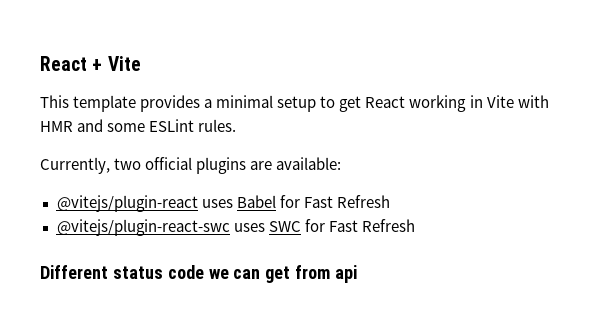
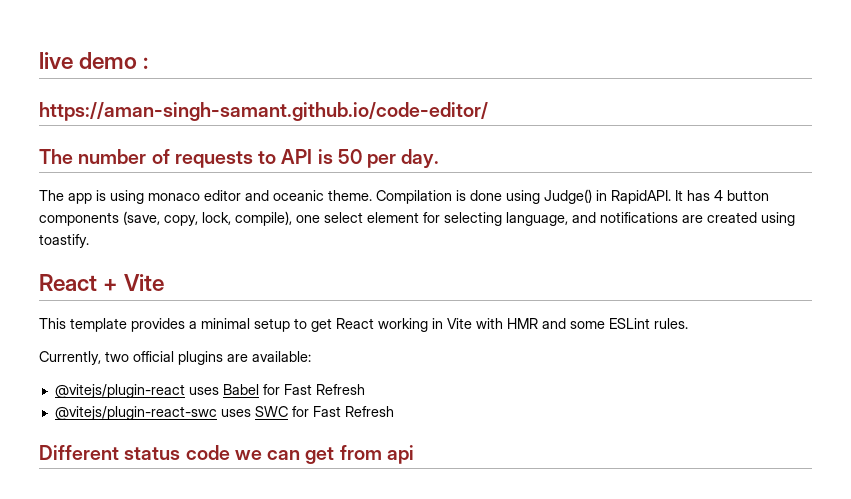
+ live demo :
+ https://aman-singh-samant.github.io/code-editor/
+ The number of requests to API is 50 per day.
+ The app is using monaco editor and oceanic theme. Compilation is done using Judge() in RapidAPI. It has 4 button components (save, copy, lock, compile), one select element for selecting language, and notifications are created using toastify.

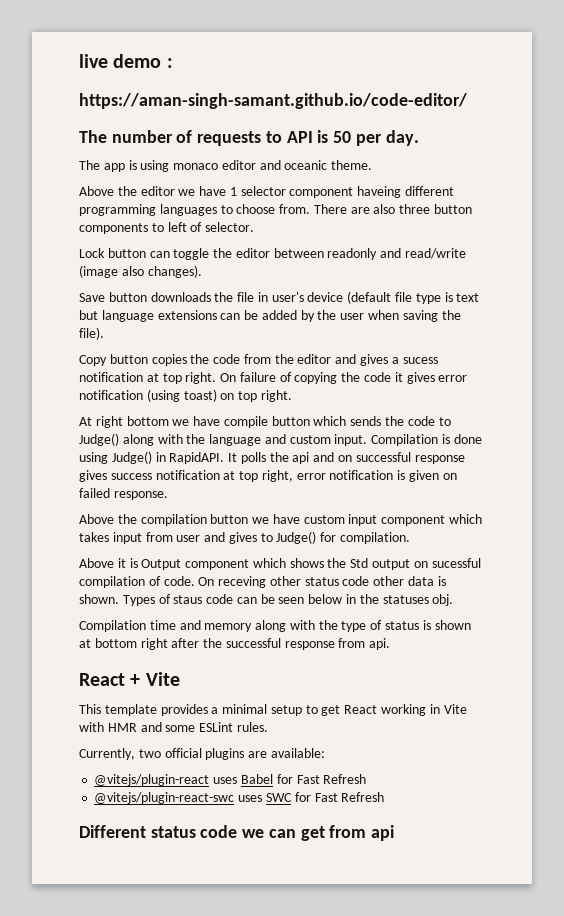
- The app is using monaco editor and oceanic theme. Compilation is done using Judge() in RapidAPI.
+ The app is using monaco editor and oceanic theme.
+ Above the editor we have 1 selector component haveing different programming languages to choose from. There are also three button components to left of selector.
+ Lock button can toggle the editor between readonly and read/write (image also changes).
+ Save button downloads the file in user's device (default file type is text but language extensions can be added by the user when saving the file).
+ Copy button copies the code from the editor and gives a sucess notification at top right. On failure of copying the code it gives error notification (using toast) on top right.
+ At right bottom we have compile button which sends the code to Judge() along with the language and custom input. Compilation is done using Judge() in RapidAPI.
- It has 4 button components (save, copy, lock, compile), one select element for selecting language, and notifications are created using toastify.
+ It polls the api and on successful response gives success notification at top right, error notification is given on failed response.
+ Above the compilation button we have custom input component which takes input from user and gives to Judge() for compilation.
+ Above it is Output component which shows the Std output on sucessful compilation of code. On receving other status code other data is shown. Types of staus code can be seen below in the statuses obj.
+ Compilation time and memory along with the type of status is shown at bottom right after the successful response from api.

